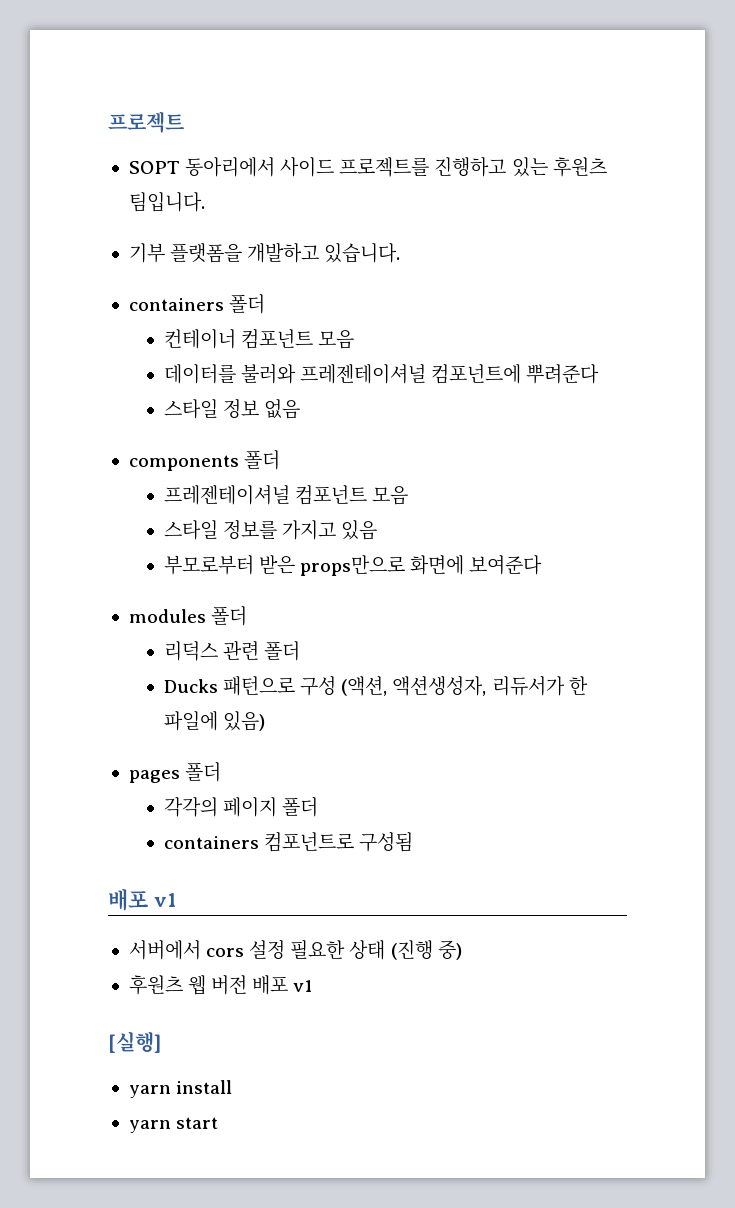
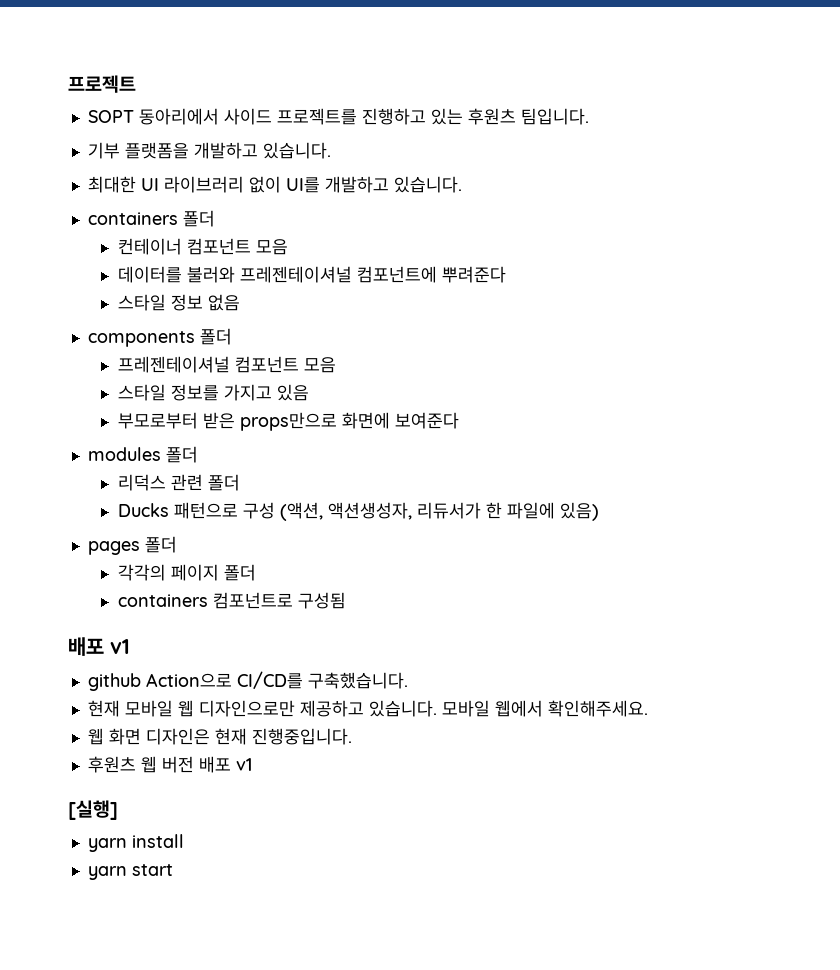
+ 최대한 UI 라이브러리 없이 UI를 개발하고 있습니다.
- 서버에서 cors 설정 필요한 상태 (진행 중)
+ github Action으로 CI/CD를 구축했습니다.
+ 현재 모바일 웹 디자인으로만 제공하고 있습니다. 모바일 웹에서 확인해주세요.
+ 웹 화면 디자인은 현재 진행중입니다.

